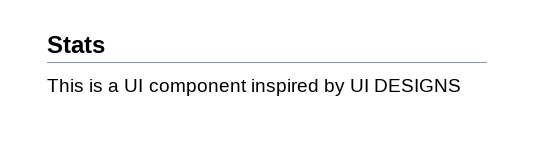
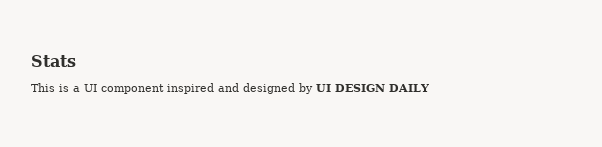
- This is a UI component inspired by UI DESIGNS
+ This is a UI component inspired and designed by UI DESIGN DAILY

